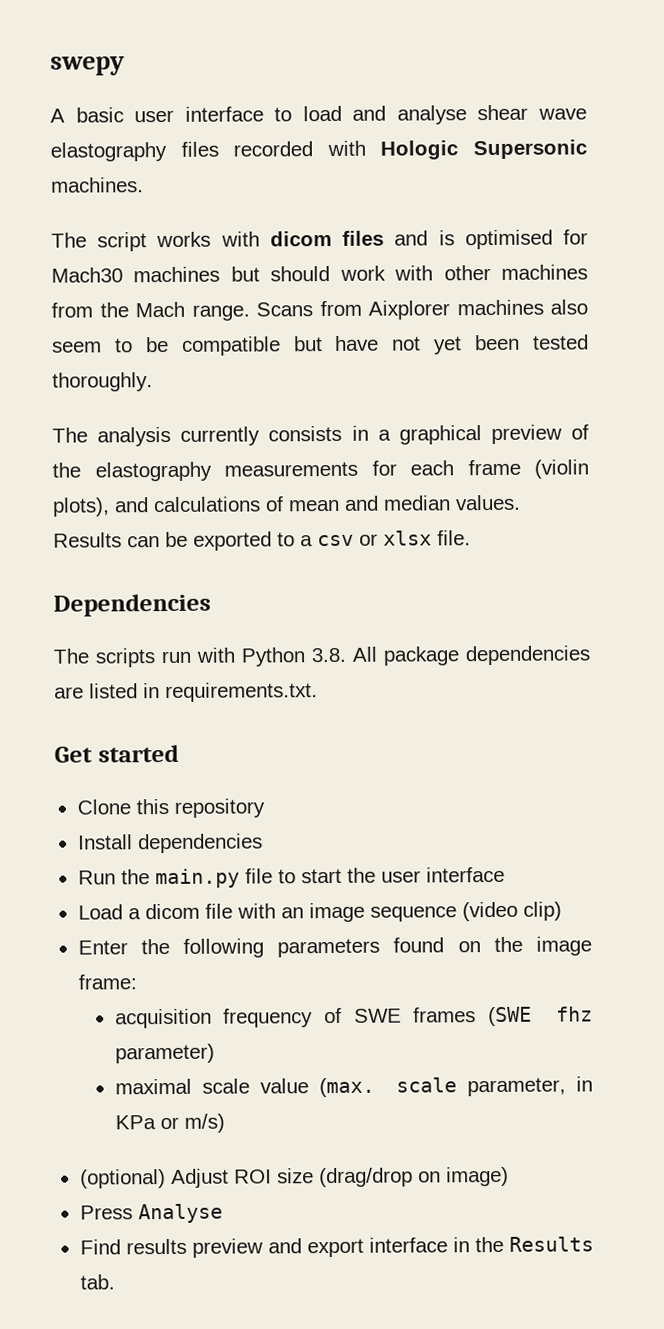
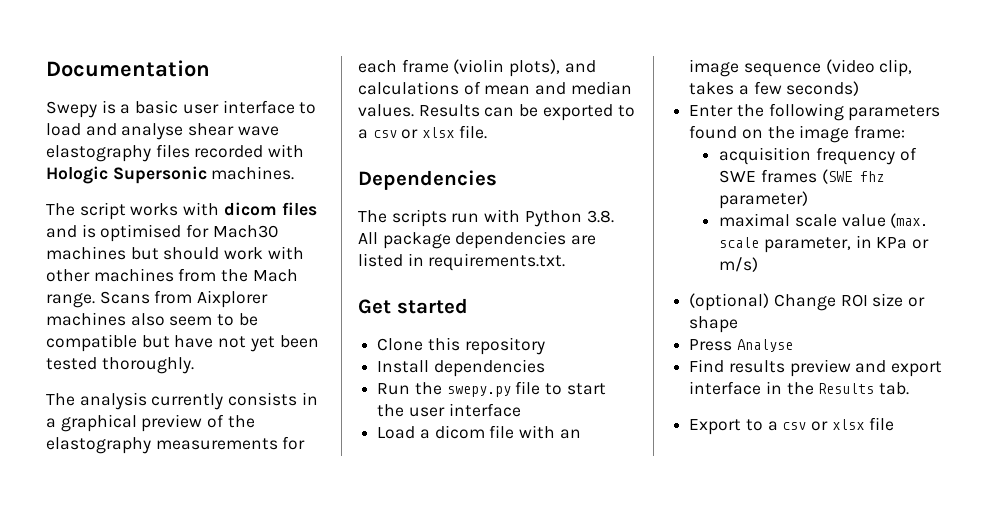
- swepy
- A basic user interface to load and analyse shear wave elastography files recorded with Hologic Supersonic machines.
+ Documentation
+ Swepy is a basic user interface to load and analyse shear wave elastography files recorded with Hologic Supersonic machines.
- Run the main.py file to start the user interface
+ Run the swepy.py file to start the user interface
- Load a dicom file with an image sequence (video clip)
+ Load a dicom file with an image sequence (video clip, takes a few seconds)
- (optional) Adjust ROI size (drag/drop on image)
+ (optional) Change ROI size or shape
+ Export to a csv or xlsx file

